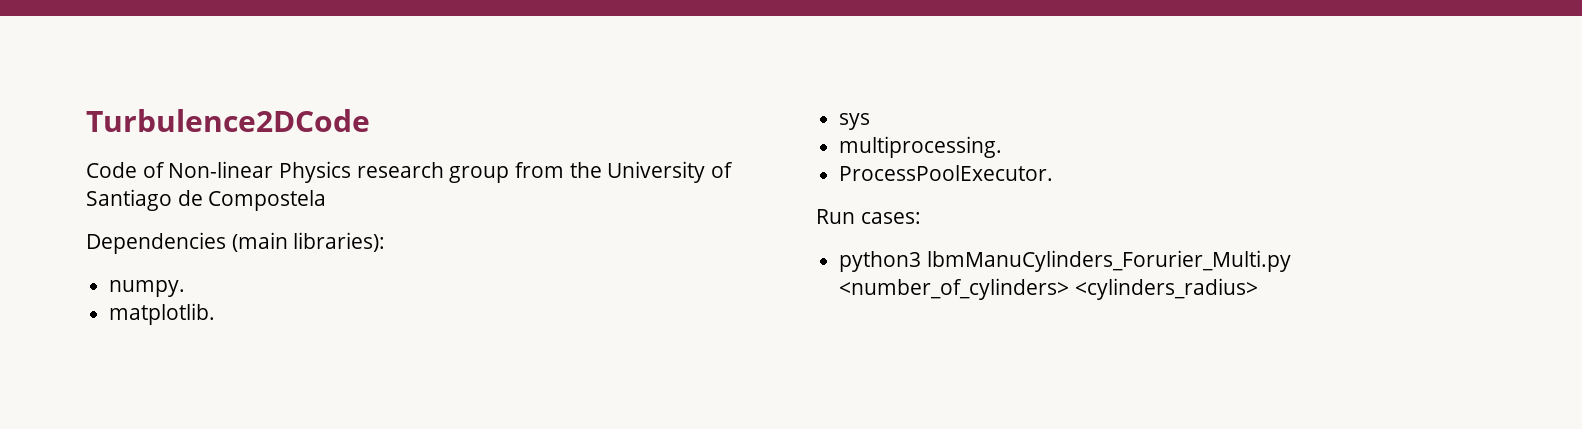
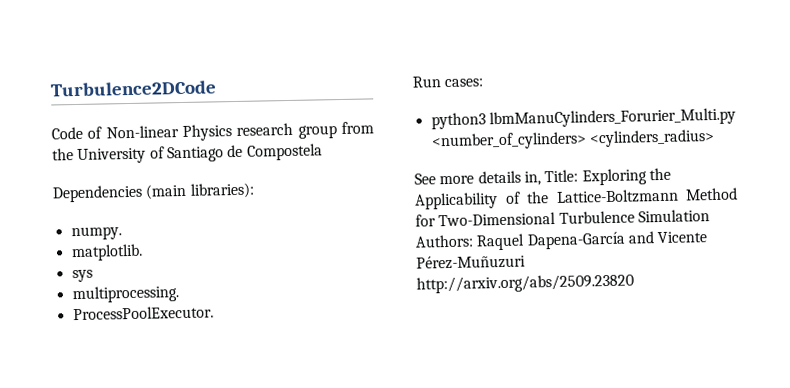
+ See more details in, Title: Exploring the Applicability of the Lattice-Boltzmann Method for Two-Dimensional Turbulence Simulation Authors: Raquel Dapena-García and Vicente Pérez-Muñuzuri http://arxiv.org/abs/2509.23820

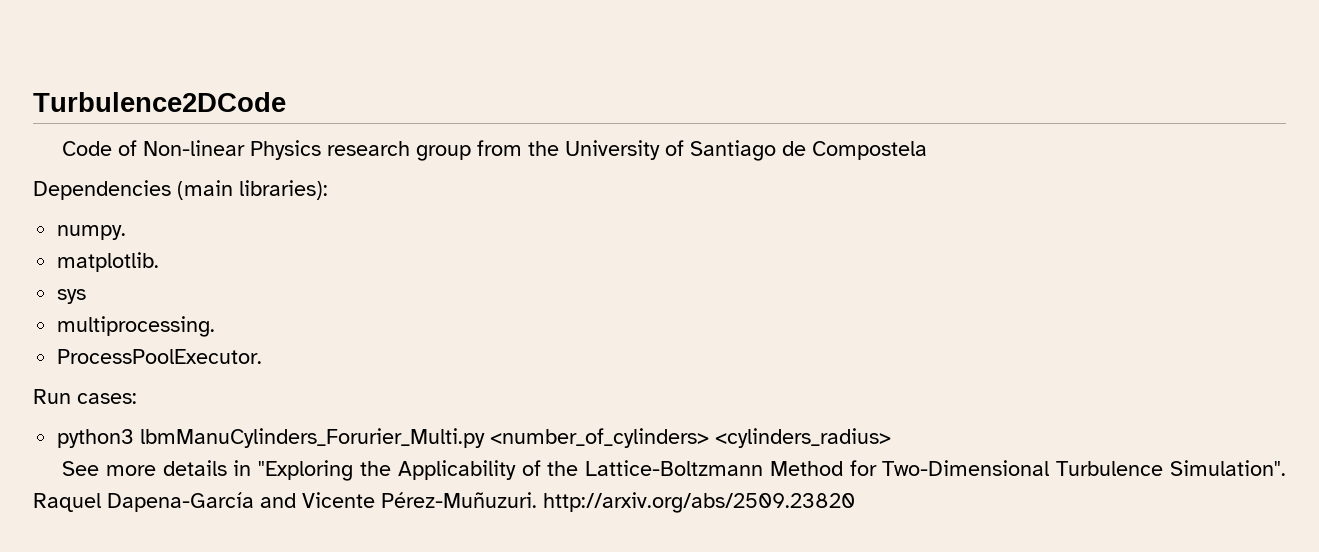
- See more details in, Title: Exploring the Applicability of the Lattice-Boltzmann Method for Two-Dimensional Turbulence Simulation Authors: Raquel Dapena-García and Vicente Pérez-Muñuzuri http://arxiv.org/abs/2509.23820
+ See more details in "Exploring the Applicability of the Lattice-Boltzmann Method for Two-Dimensional Turbulence Simulation". Raquel Dapena-García and Vicente Pérez-Muñuzuri. http://arxiv.org/abs/2509.23820

